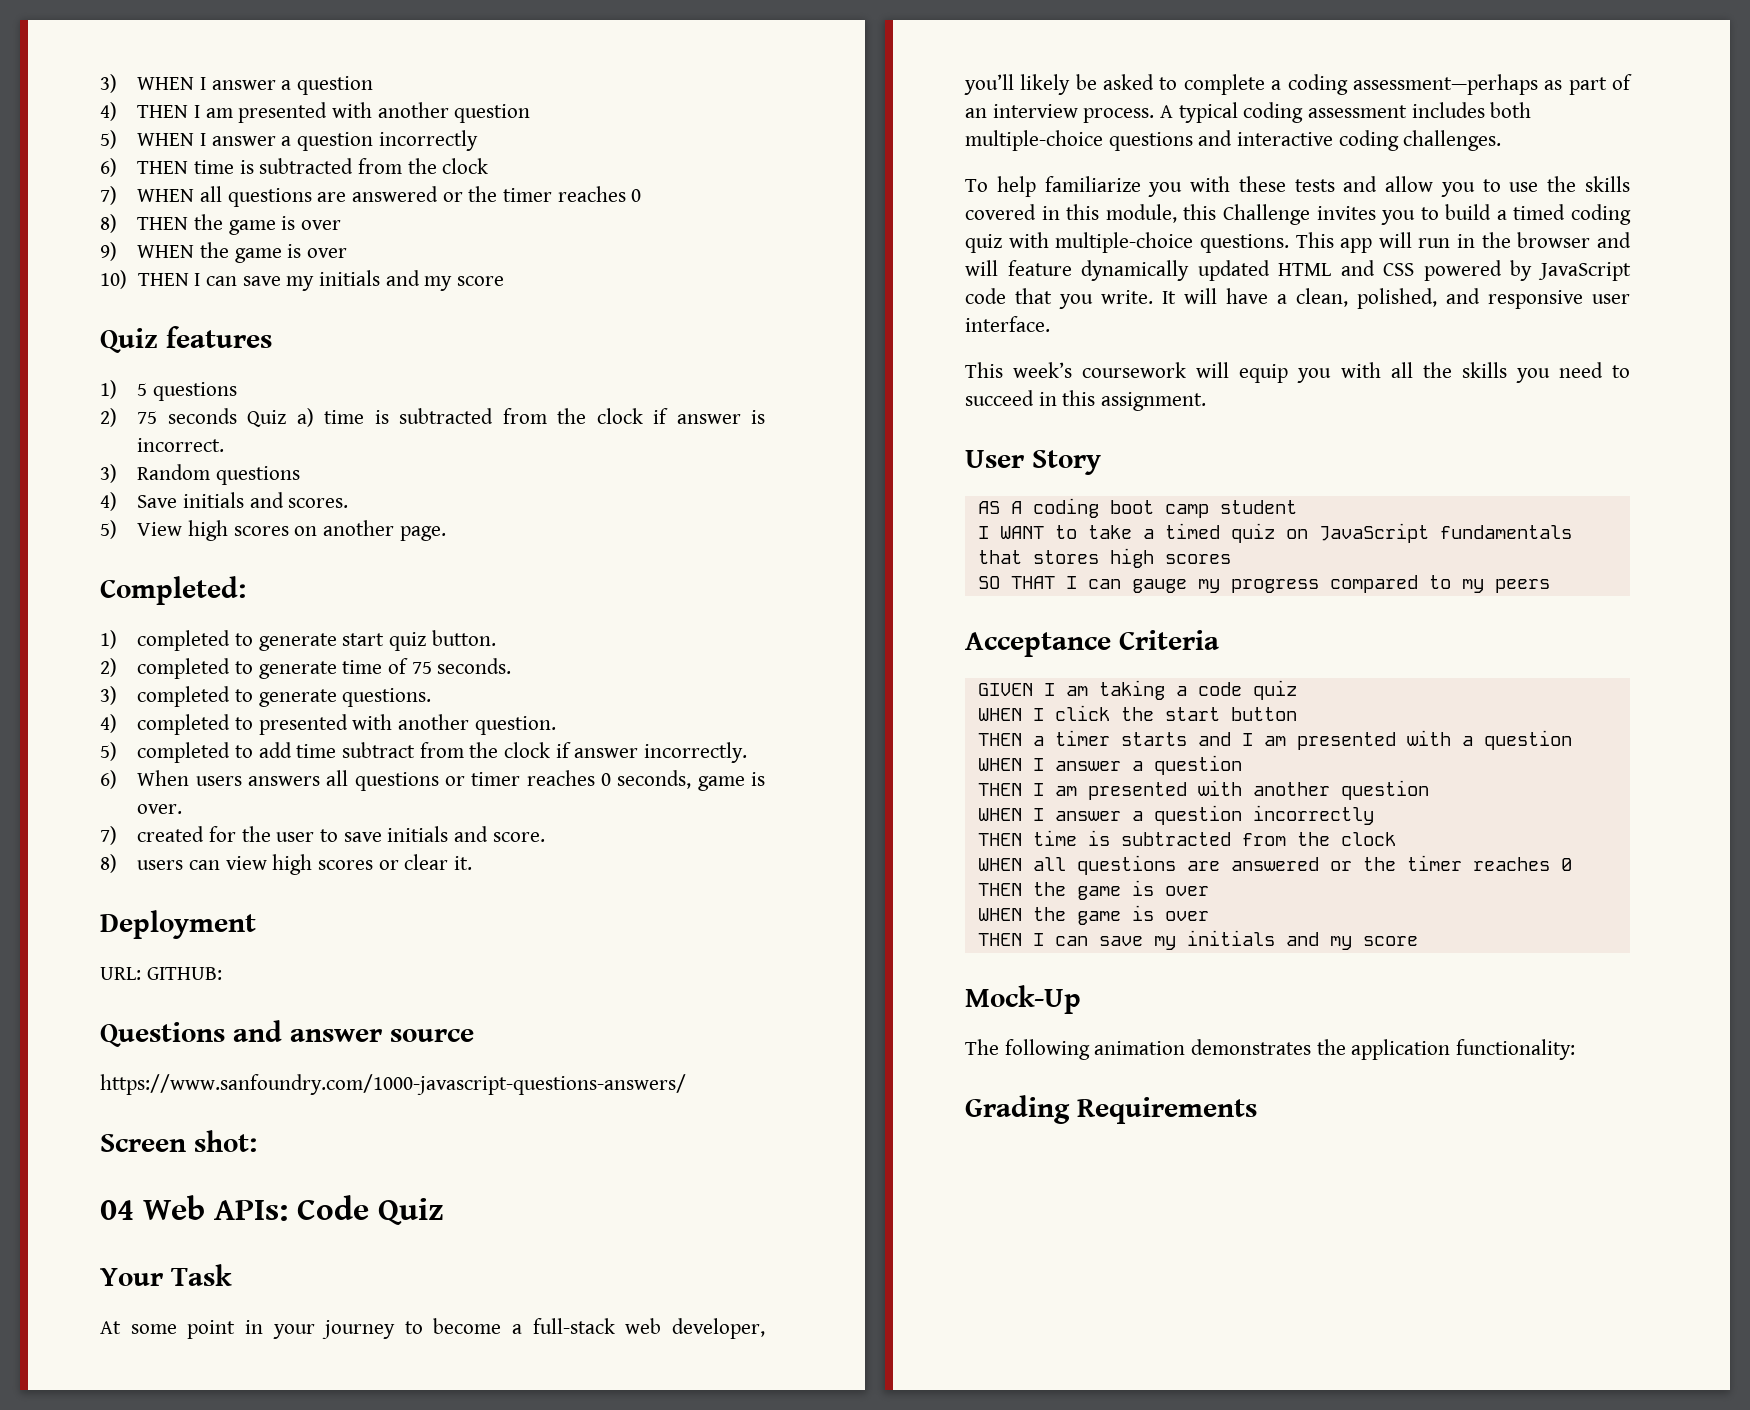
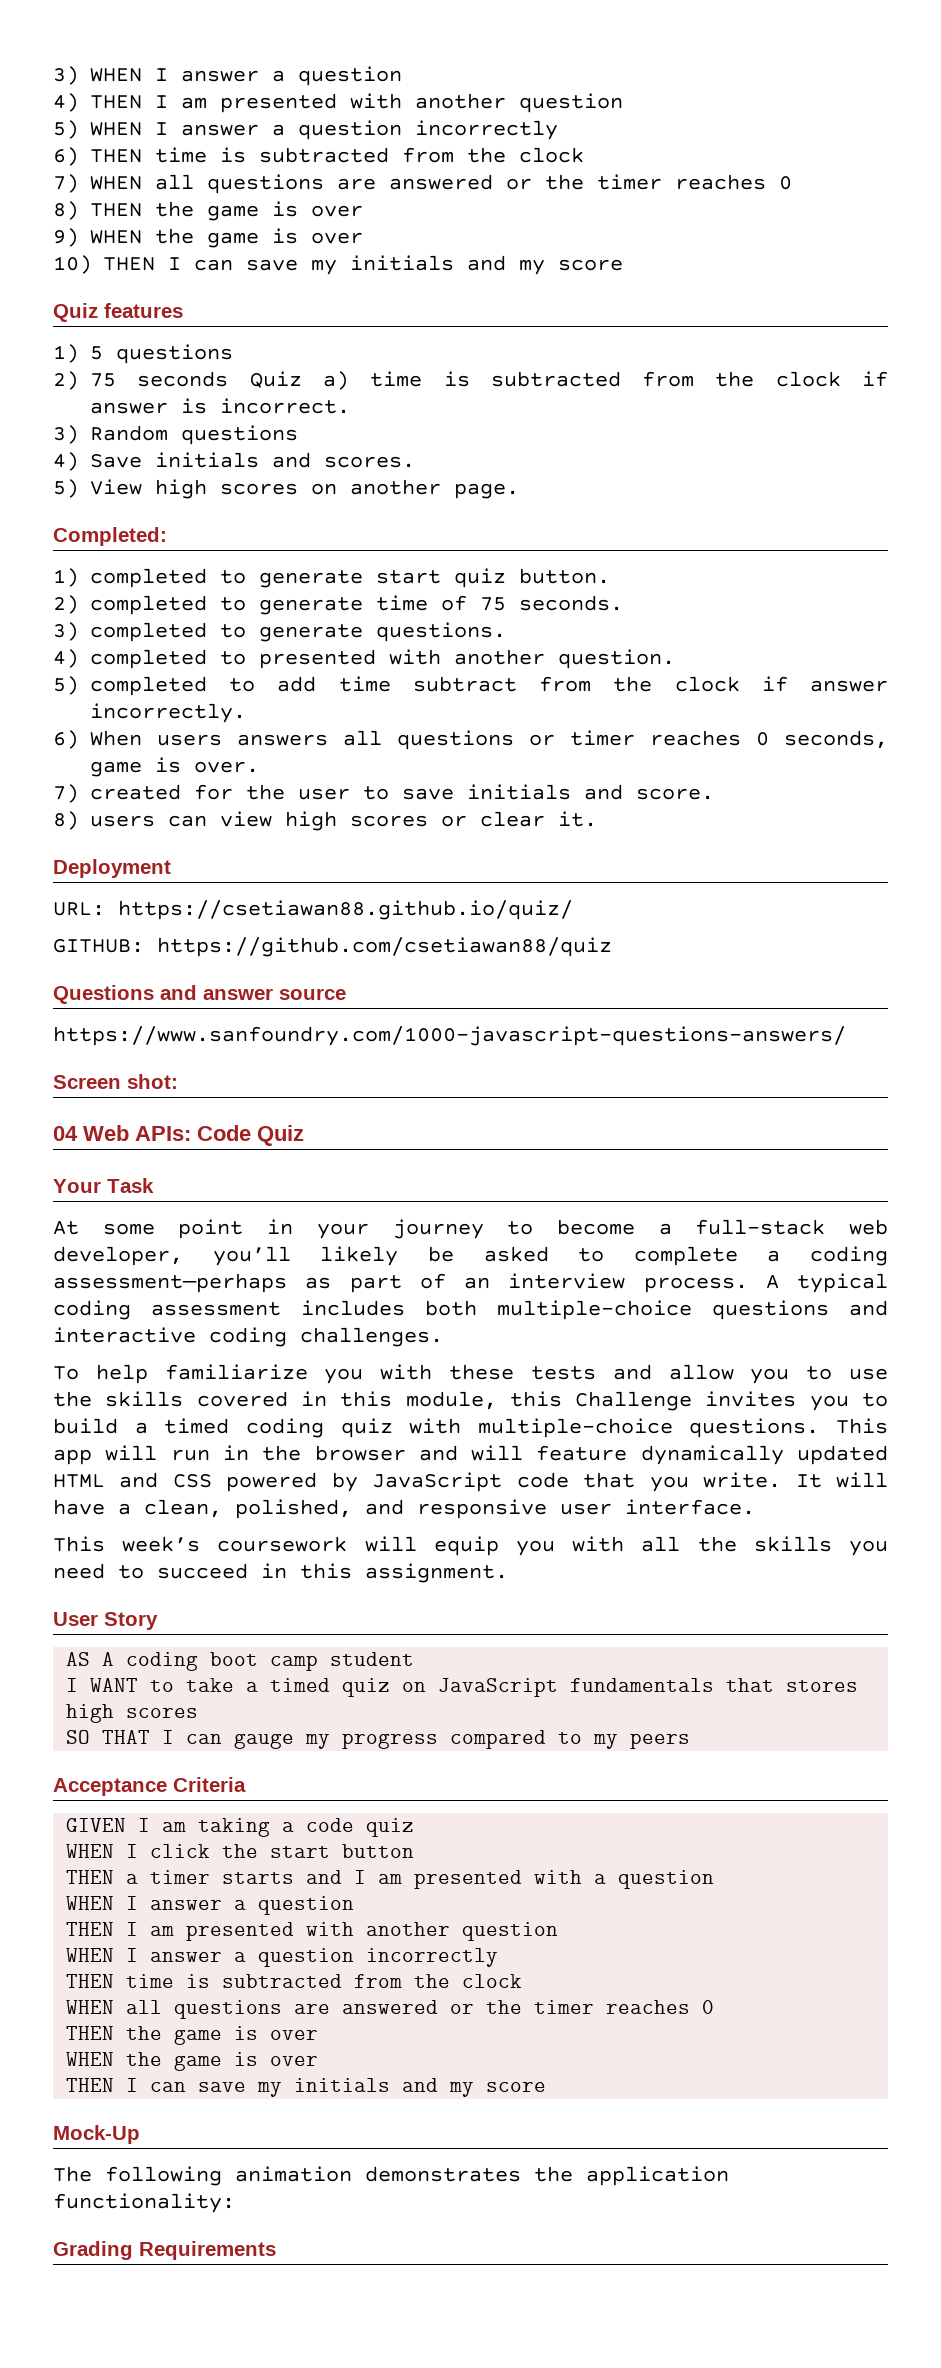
- URL: GITHUB:
+ URL: https://csetiawan88.github.io/quiz/
+ GITHUB: https://github.com/csetiawan88/quiz

